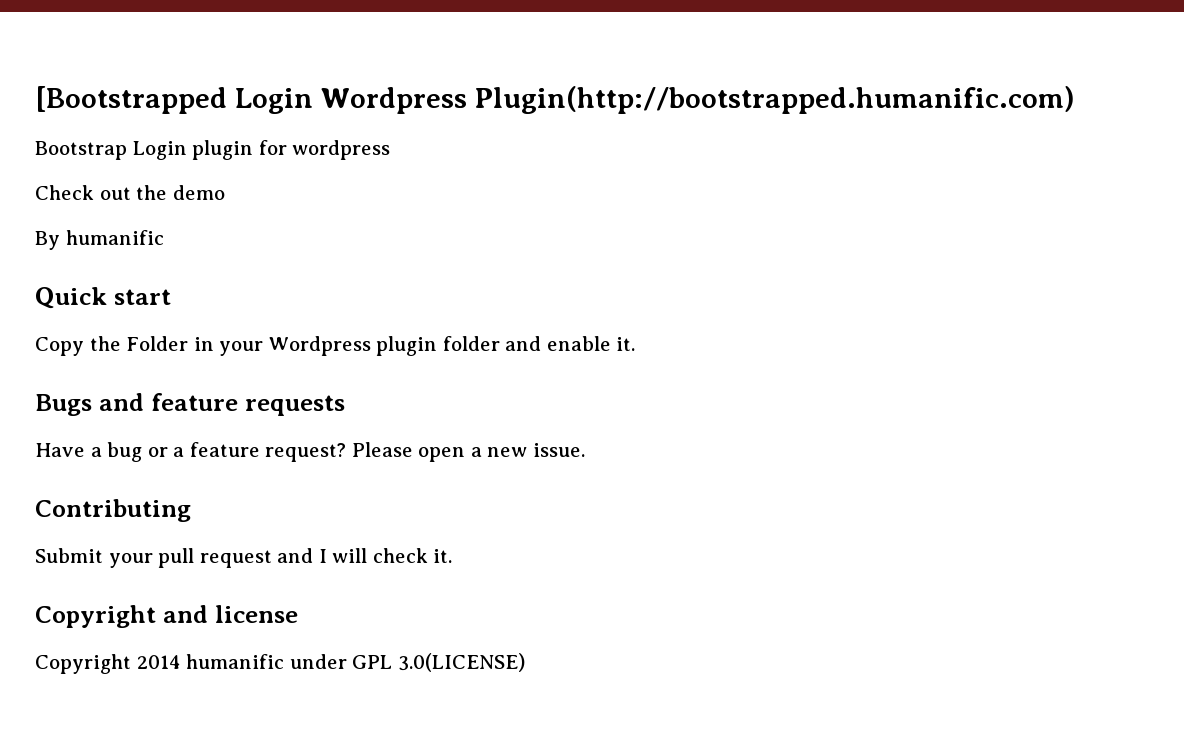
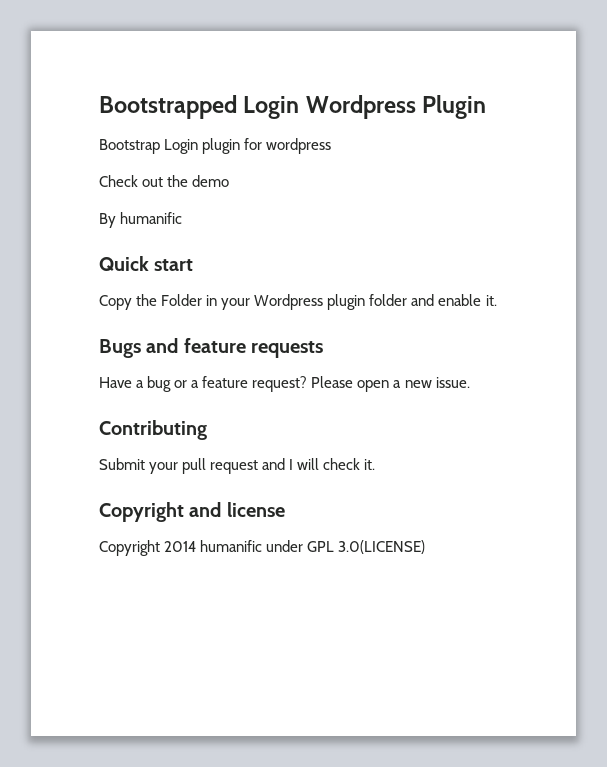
- [Bootstrapped Login Wordpress Plugin(http://bootstrapped.humanific.com)
+ Bootstrapped Login Wordpress Plugin

